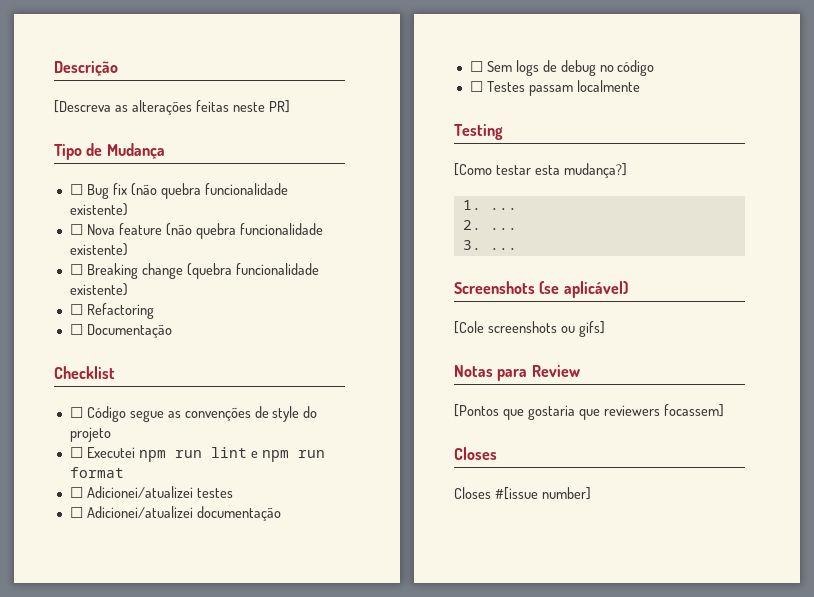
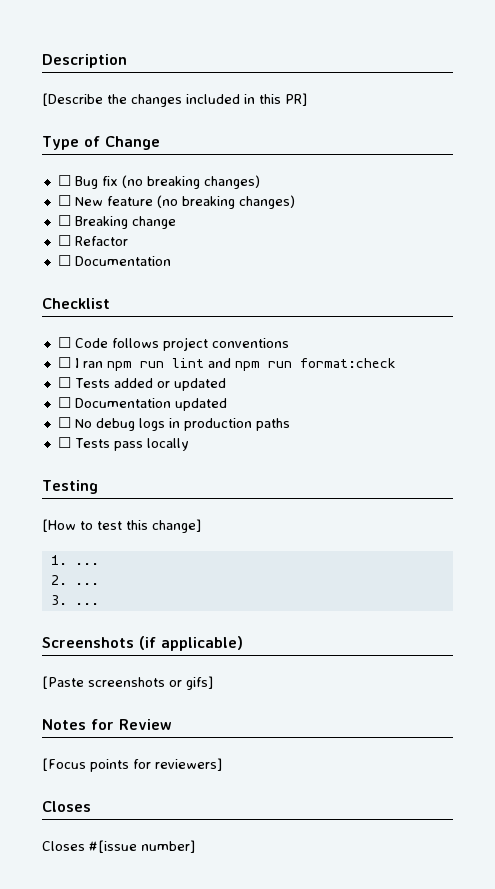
- Descrição
- [Descreva as alterações feitas neste PR]
- Tipo de Mudança
- ☐ Bug fix (não quebra funcionalidade existente)
- ☐ Nova feature (não quebra funcionalidade existente)
+ Description
+ [Describe the changes included in this PR]
+ Type of Change
+ ☐ Bug fix (no breaking changes)
+ ☐ New feature (no breaking changes)
- ☐ Breaking change (quebra funcionalidade existente)
- ☐ Refactoring
- ☐ Documentação
+ ☐ Breaking change
+ ☐ Refactor
+ ☐ Documentation
- ☐ Código segue as convenções de style do projeto
- ☐ Executei npm run lint e npm run format
- ☐ Adicionei/atualizei testes
- ☐ Adicionei/atualizei documentação
- ☐ Sem logs de debug no código
- ☐ Testes passam localmente
+ ☐ Code follows project conventions
+ ☐ I ran npm run lint and npm run format:check
+ ☐ Tests added or updated
+ ☐ Documentation updated
+ ☐ No debug logs in production paths
+ ☐ Tests pass locally
  Testing
- [Como testar esta mudança?]
+ [How to test this change]
- Screenshots (se aplicável)
- [Cole screenshots ou gifs]
+ Screenshots (if applicable)
+ [Paste screenshots or gifs]
- Notas para Review
+ Notes for Review
- [Pontos que gostaria que reviewers focassem]
+ [Focus points for reviewers]

